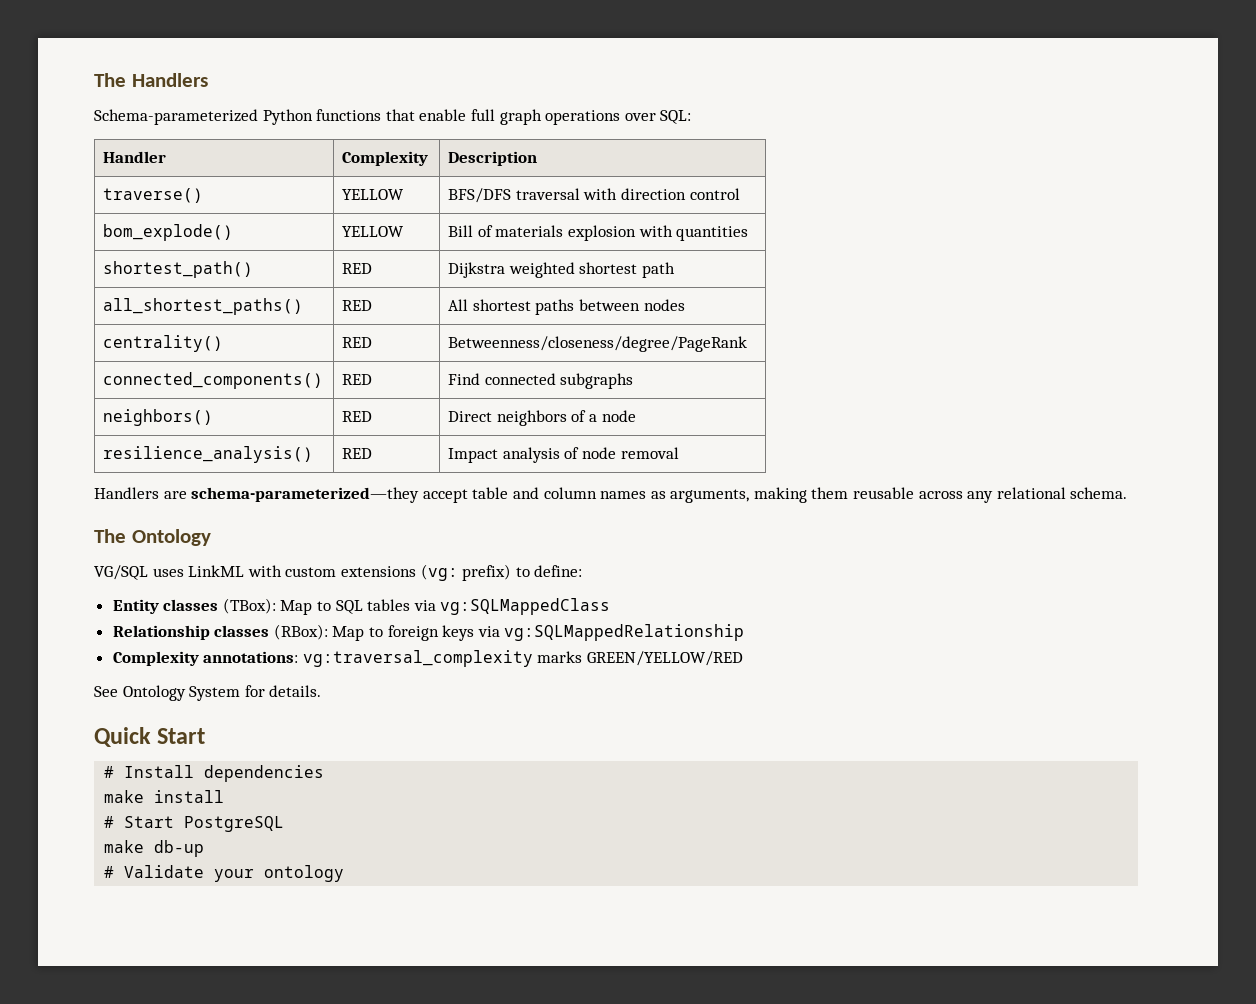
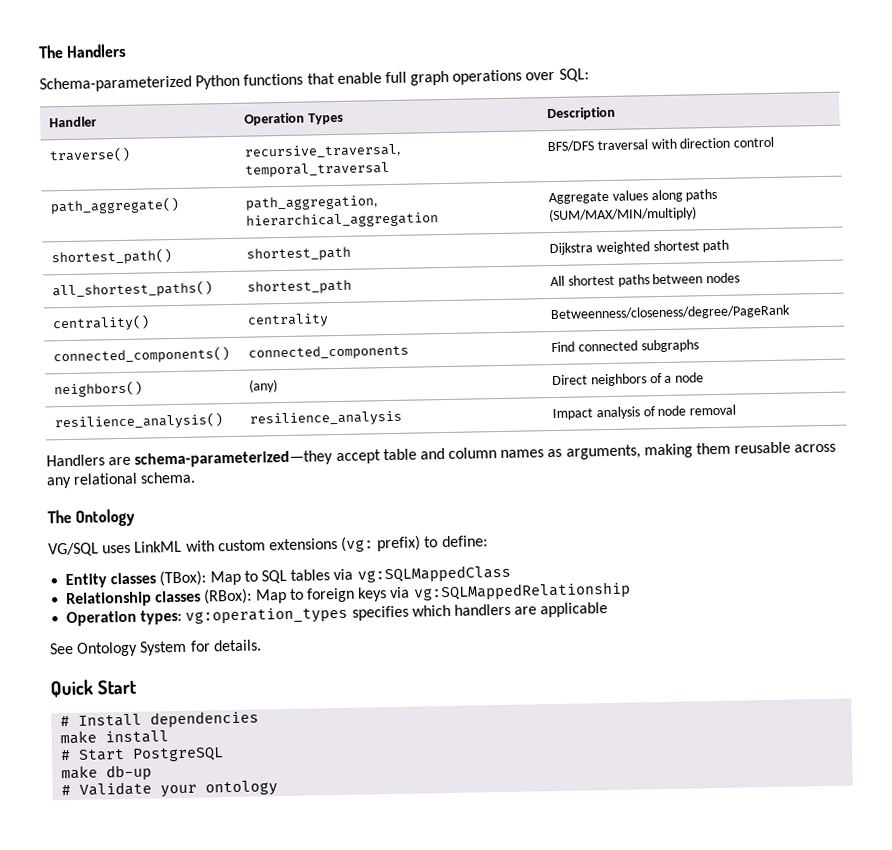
- Handler | Complexity | Description
+ Handler | Operation Types | Description
- traverse() | YELLOW | BFS/DFS traversal with direction control
+ traverse() | recursive_traversal, temporal_traversal | BFS/DFS traversal with direction control
- bom_explode() | YELLOW | Bill of materials explosion with quantities
+ path_aggregate() | path_aggregation, hierarchical_aggregation | Aggregate values along paths (SUM/MAX/MIN/multiply)
- shortest_path() | RED | Dijkstra weighted shortest path
+ shortest_path() | shortest_path | Dijkstra weighted shortest path
- all_shortest_paths() | RED | All shortest paths between nodes
+ all_shortest_paths() | shortest_path | All shortest paths between nodes
- centrality() | RED | Betweenness/closeness/degree/PageRank
+ centrality() | centrality | Betweenness/closeness/degree/PageRank
- connected_components() | RED | Find connected subgraphs
+ connected_components() | connected_components | Find connected subgraphs
- neighbors() | RED | Direct neighbors of a node
+ neighbors() | (any) | Direct neighbors of a node
- resilience_analysis() | RED | Impact analysis of node removal
+ resilience_analysis() | resilience_analysis | Impact analysis of node removal
- Complexity annotations: vg:traversal_complexity marks GREEN/YELLOW/RED
+ Operation types: vg:operation_types specifies which handlers are applicable

